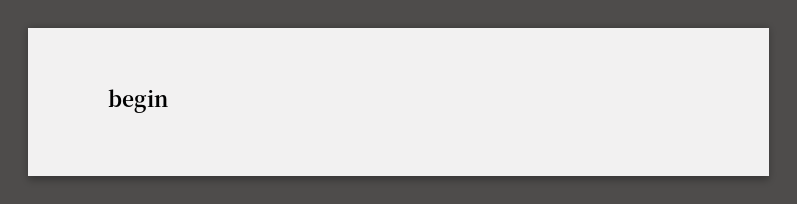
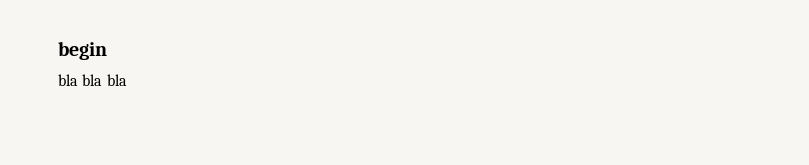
+ bla bla bla

